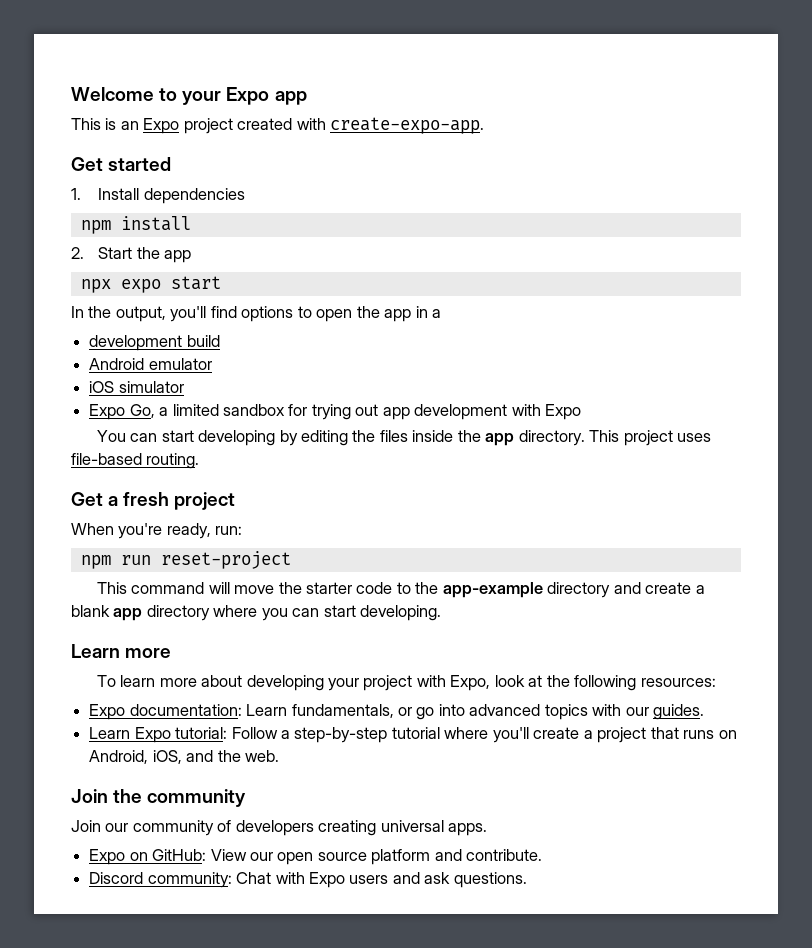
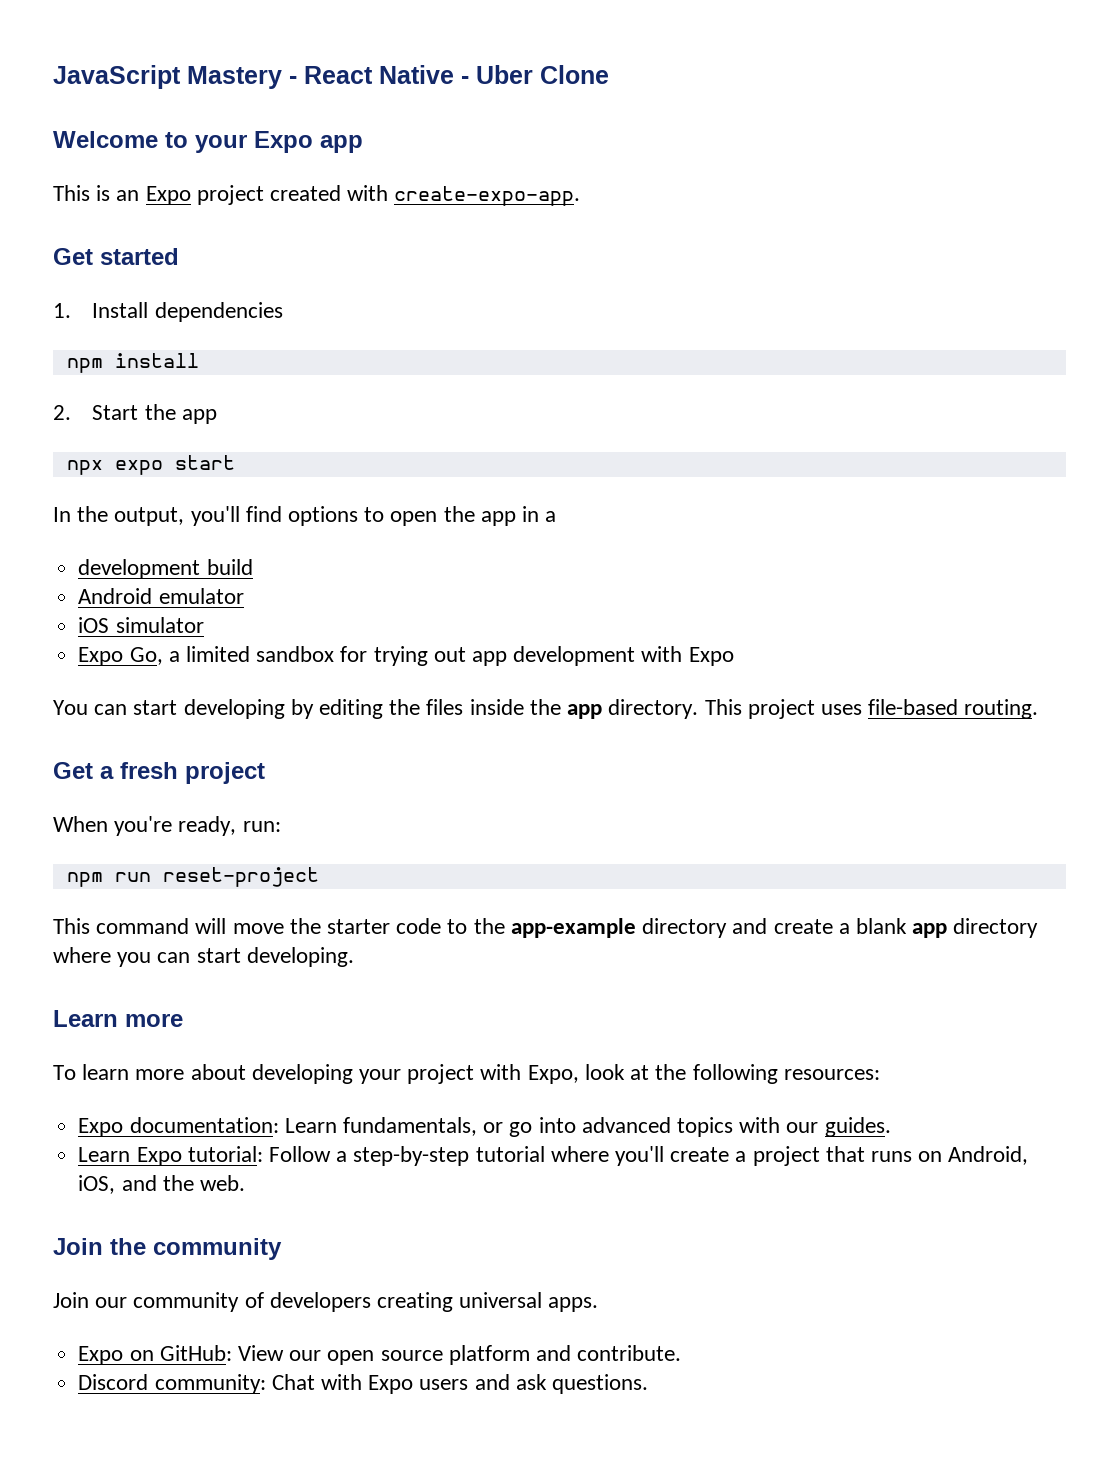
+ JavaScript Mastery - React Native - Uber Clone

